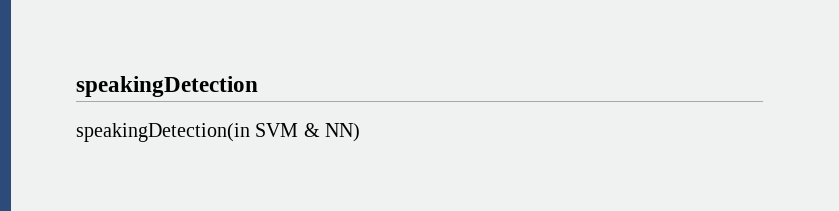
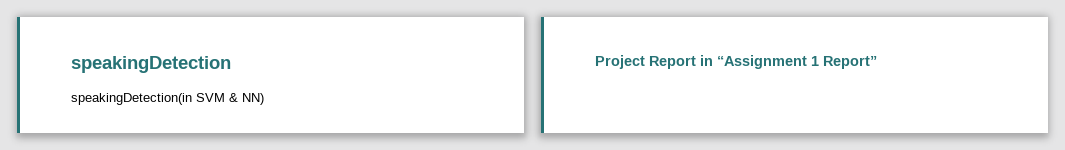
+ Project Report in “Assignment 1 Report”

